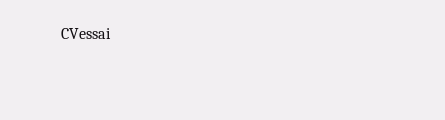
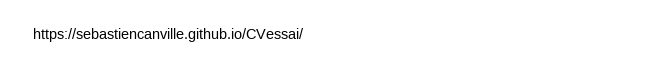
- CVessai
+ https://sebastiencanville.github.io/CVessai/

